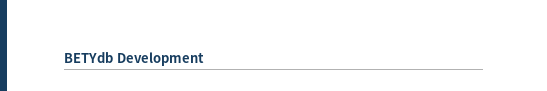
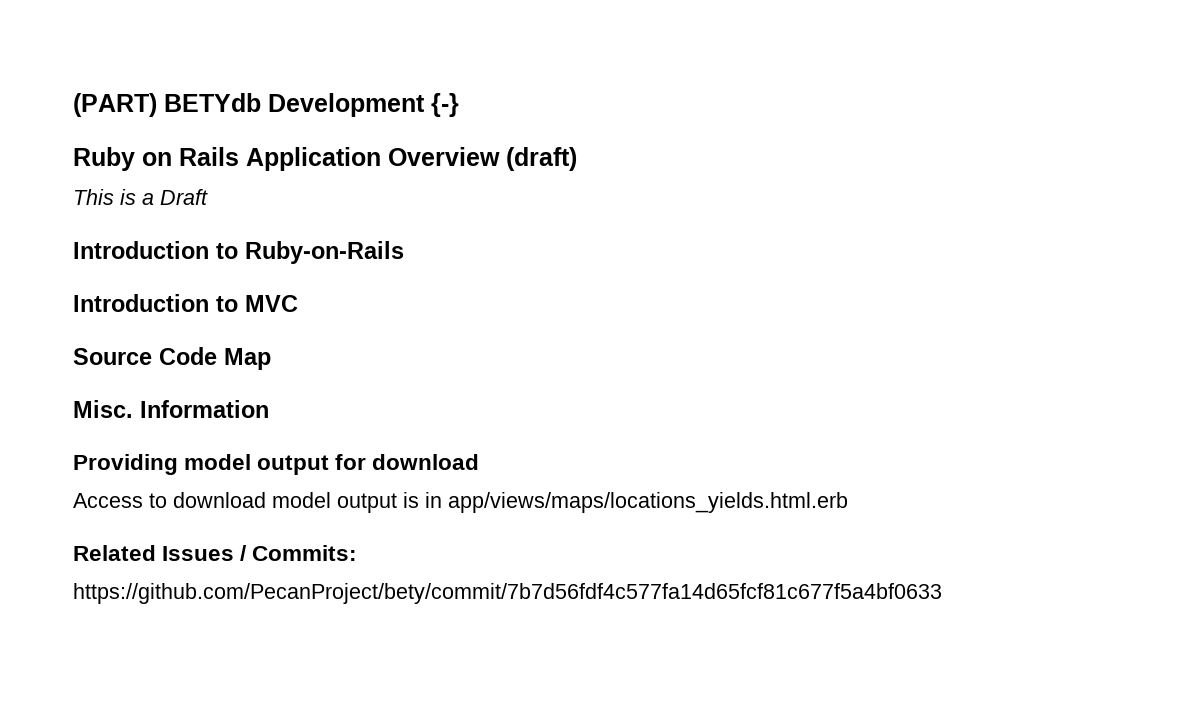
- BETYdb Development
+ (PART) BETYdb Development {-}
+ Ruby on Rails Application Overview (draft)
+ This is a Draft
+ Introduction to Ruby-on-Rails
+ Introduction to MVC
+ Source Code Map
+ Misc. Information
+ Providing model output for download
+ Access to download model output is in app/views/maps/locations_yields.html.erb
+ Related Issues / Commits:
+ https://github.com/PecanProject/bety/commit/7b7d56fdf4c577fa14d65fcf81c677f5a4bf0633

